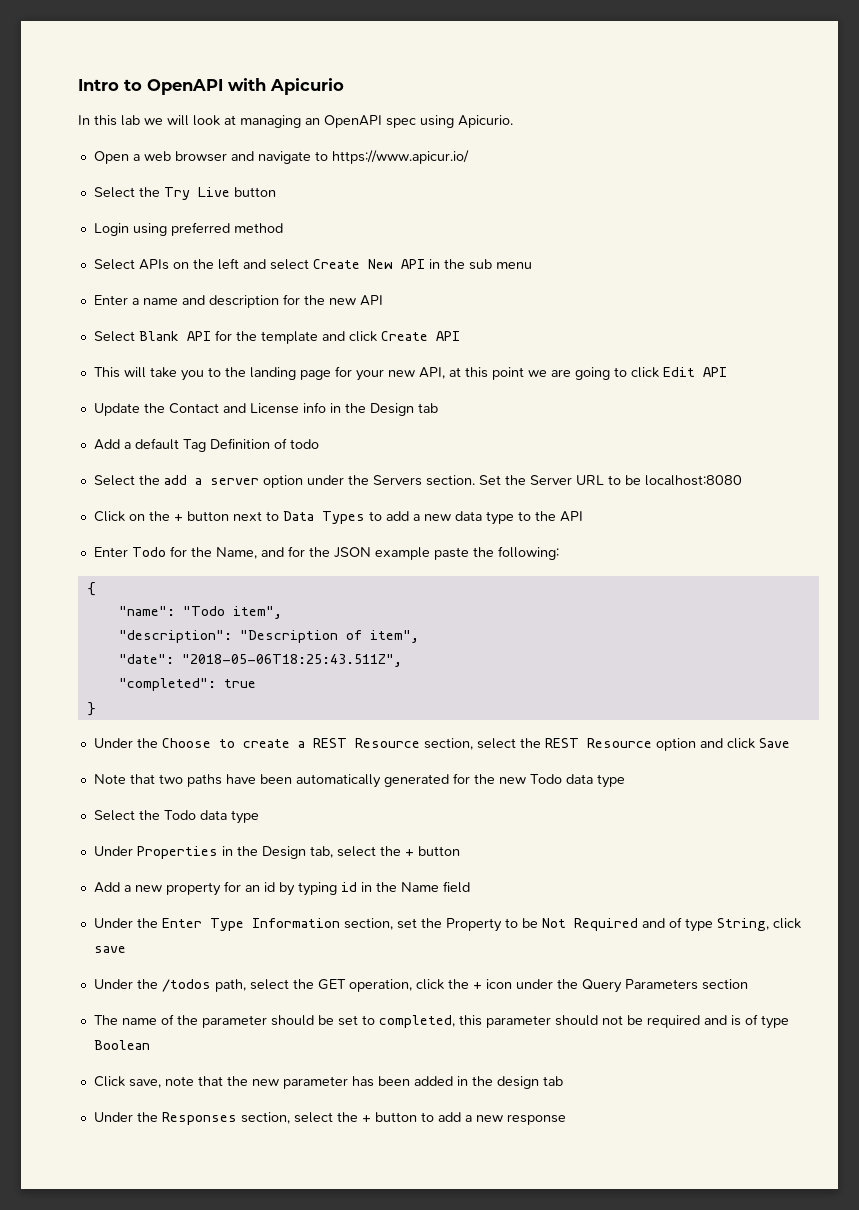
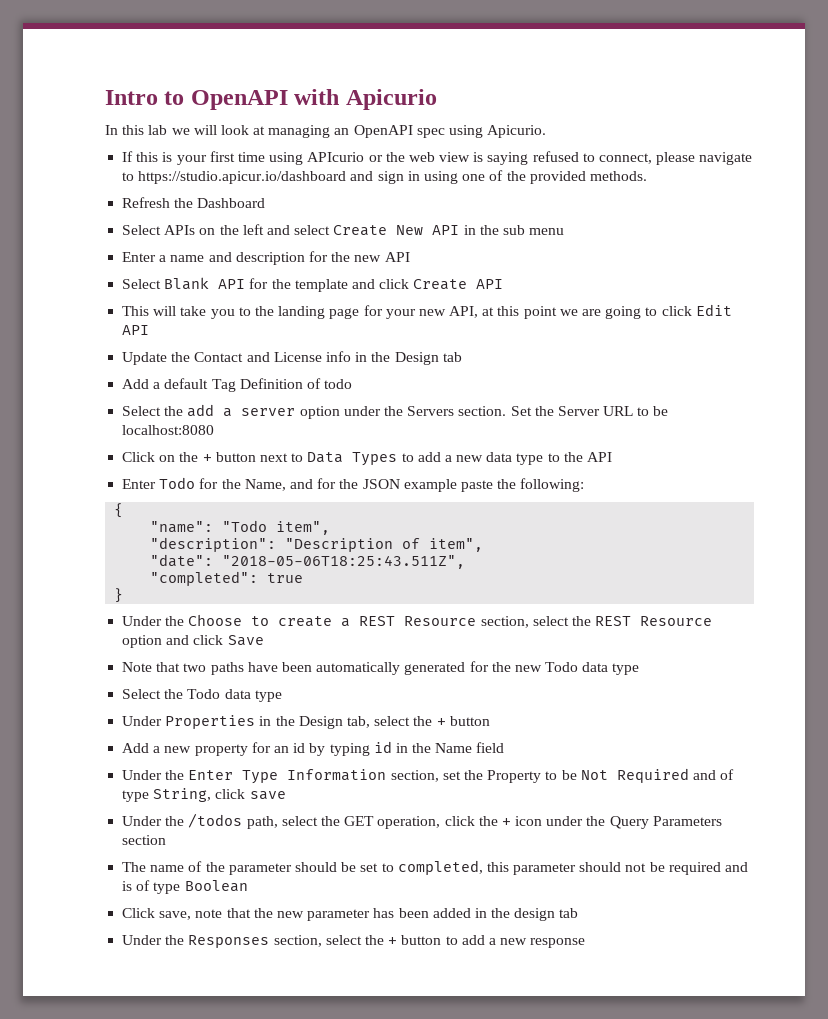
- Open a web browser and navigate to https://www.apicur.io/
- Select the Try Live button
- Login using preferred method
+ If this is your first time using APIcurio or the web view is saying refused to connect, please navigate to https://studio.apicur.io/dashboard and sign in using one of the provided methods.
+ Refresh the Dashboard

